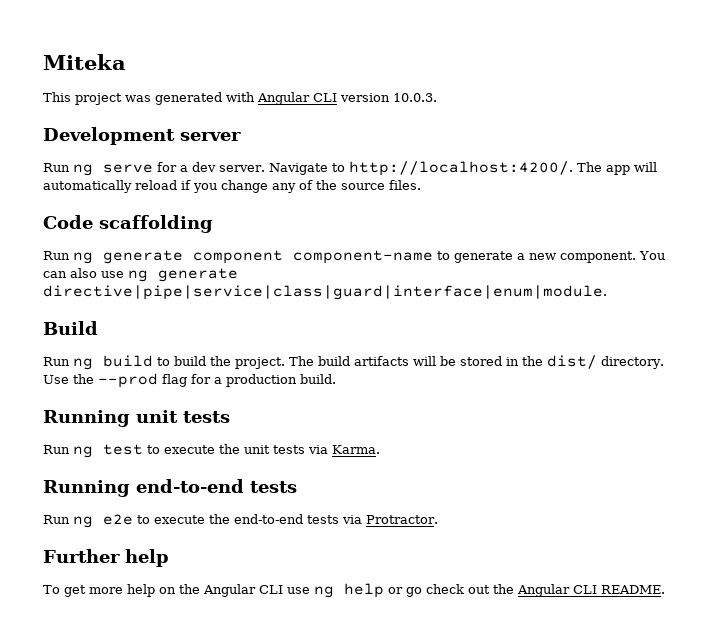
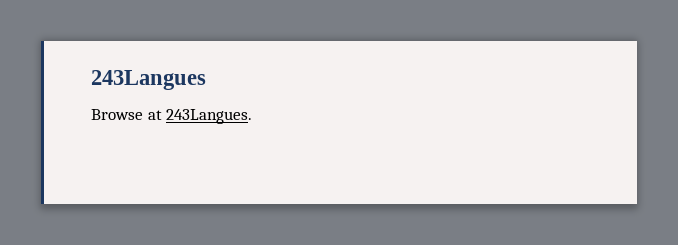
- Miteka
- This project was generated with Angular CLI version 10.0.3.
- Development server
- Run ng serve for a dev server. Navigate to http://localhost:4200/. The app will automatically reload if you change any of the source files.
- Code scaffolding
- Run ng generate component component-name to generate a new component. You can also use ng generate directive|pipe|service|class|guard|interface|enum|module.
- Build
- Run ng build to build the project. The build artifacts will be stored in the dist/ directory. Use the --prod flag for a production build.
- Running unit tests
- Run ng test to execute the unit tests via Karma.
- Running end-to-end tests
- Run ng e2e to execute the end-to-end tests via Protractor.
- Further help
- To get more help on the Angular CLI use ng help or go check out the Angular CLI README.
+ 243Langues
+ Browse at 243Langues.

